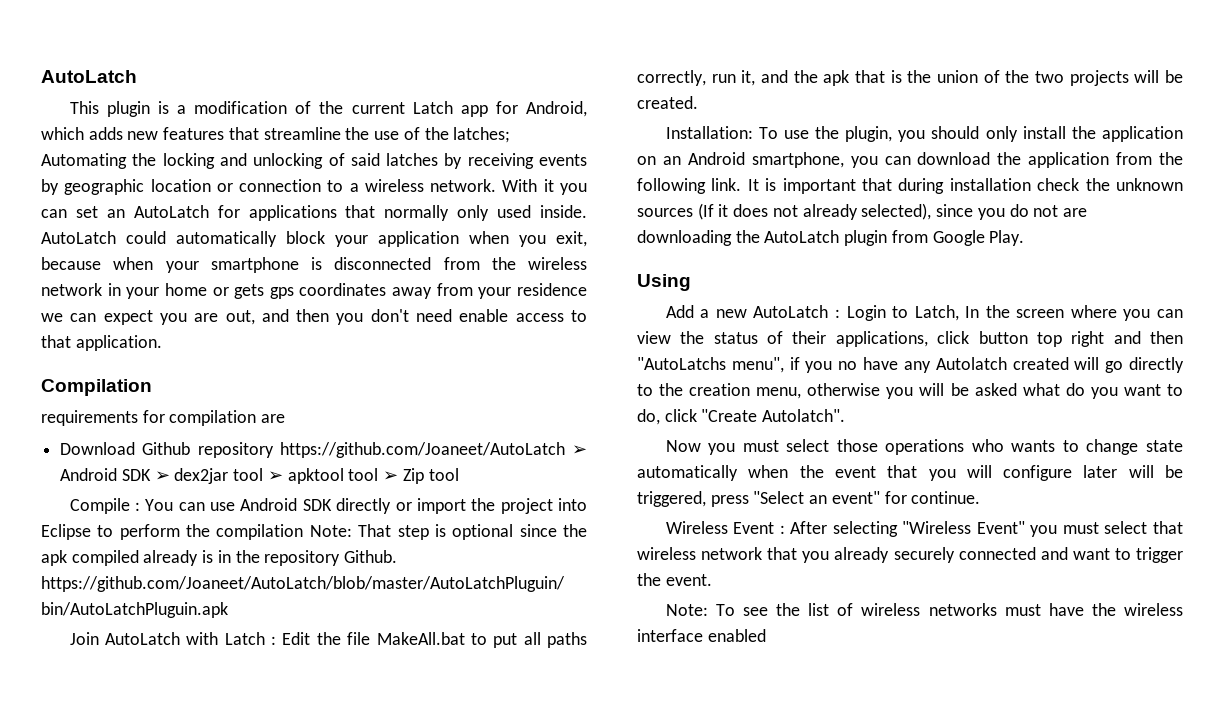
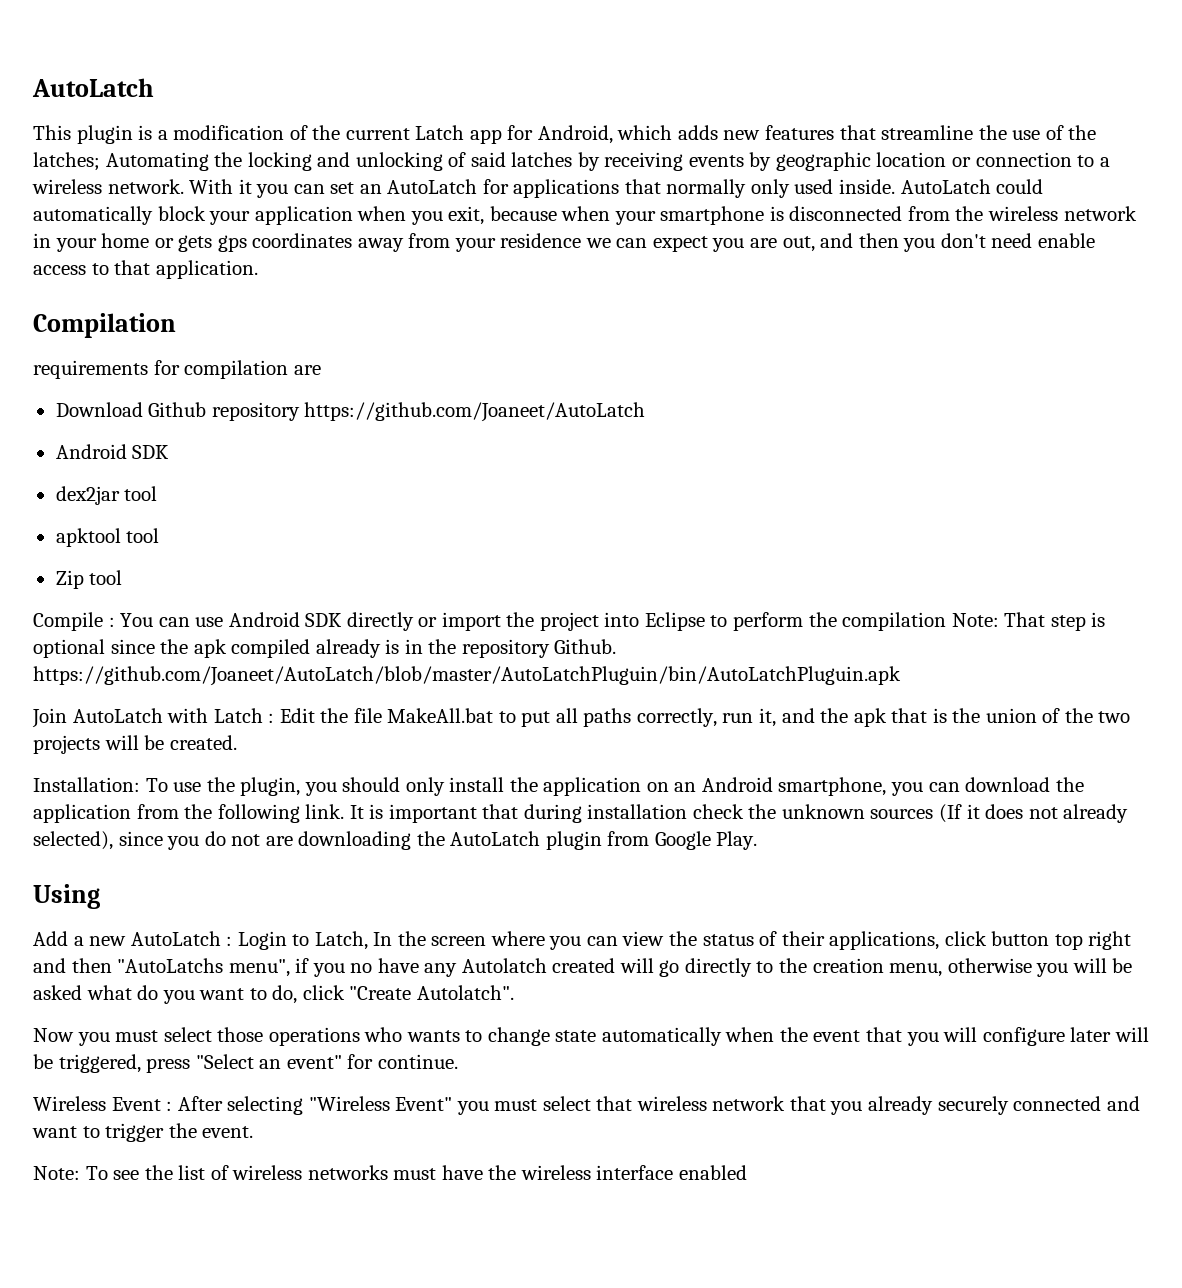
- Download Github repository https://github.com/Joaneet/AutoLatch ➢ Android SDK ➢ dex2jar tool ➢ apktool tool ➢ Zip tool
+ Download Github repository https://github.com/Joaneet/AutoLatch
+ Android SDK
+ dex2jar tool
+ apktool tool
+ Zip tool

